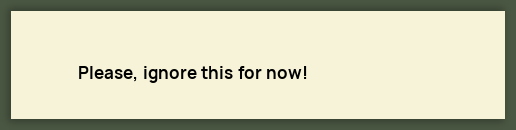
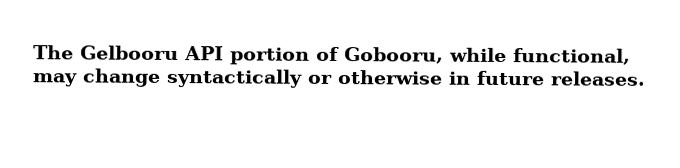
- Please, ignore this for now!
+ The Gelbooru API portion of Gobooru, while functional, may change syntactically or otherwise in future releases.

